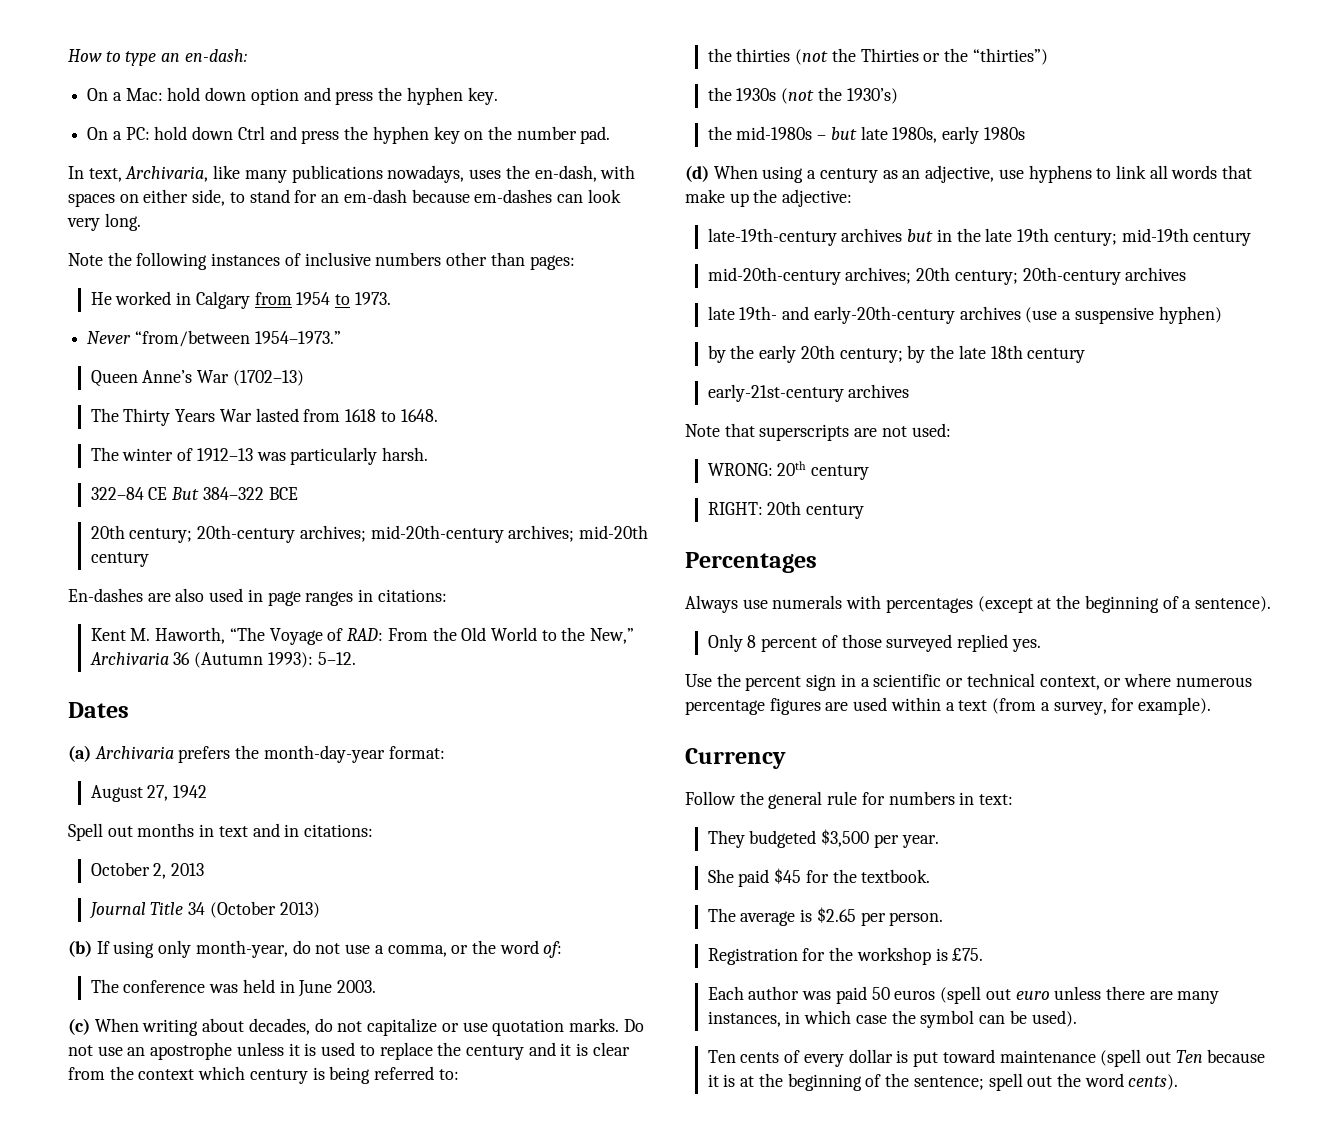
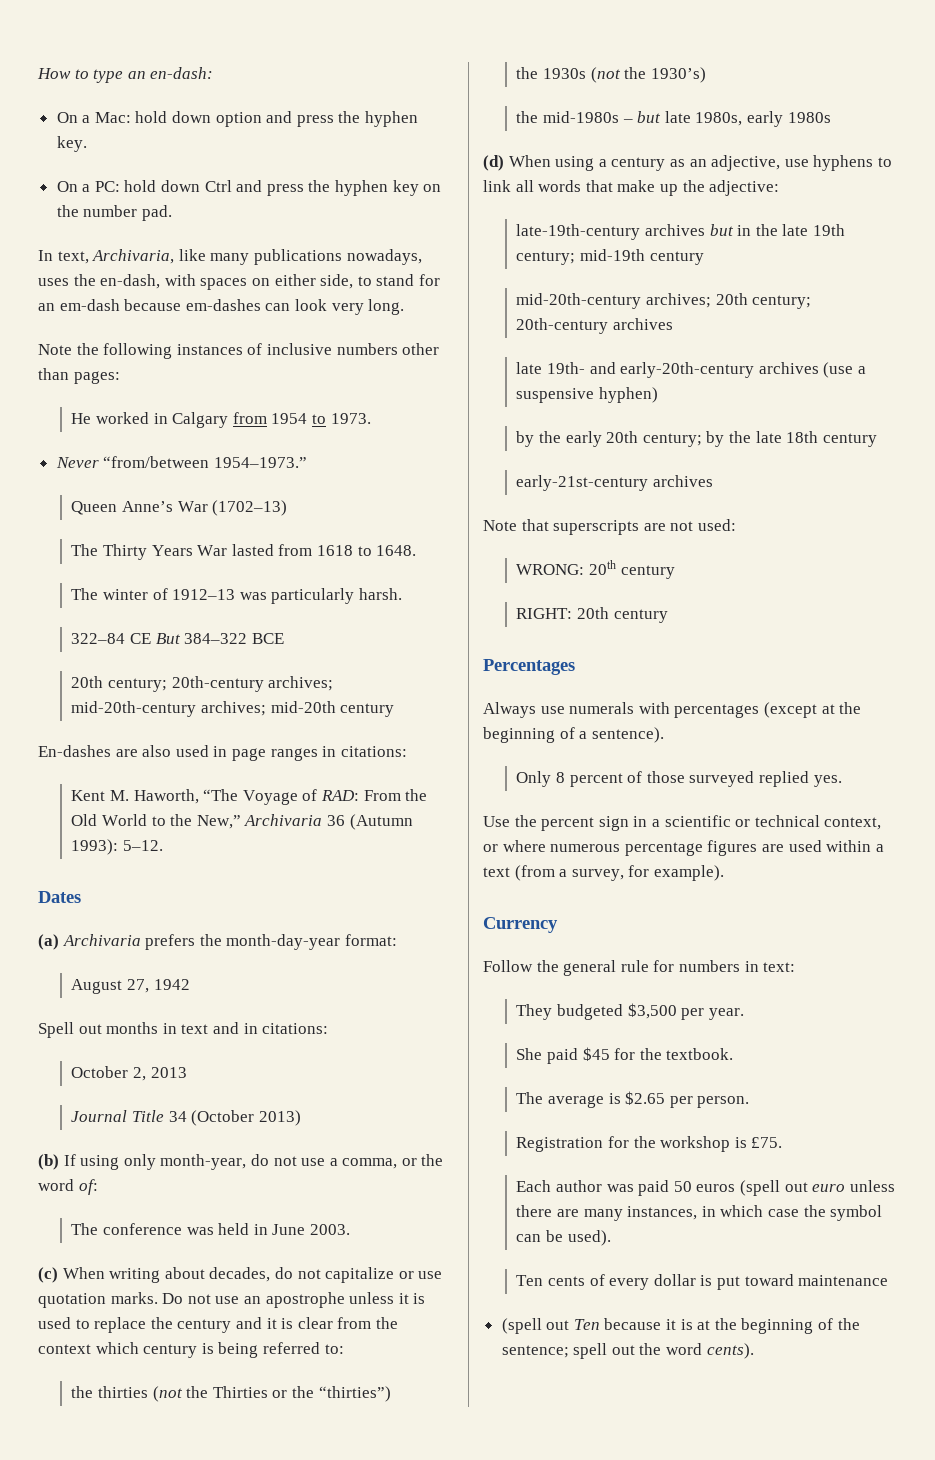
- Ten cents of every dollar is put toward maintenance (spell out Ten because it is at the beginning of the sentence; spell out the word cents).
+ Ten cents of every dollar is put toward maintenance
+ (spell out Ten because it is at the beginning of the sentence; spell out the word cents).

